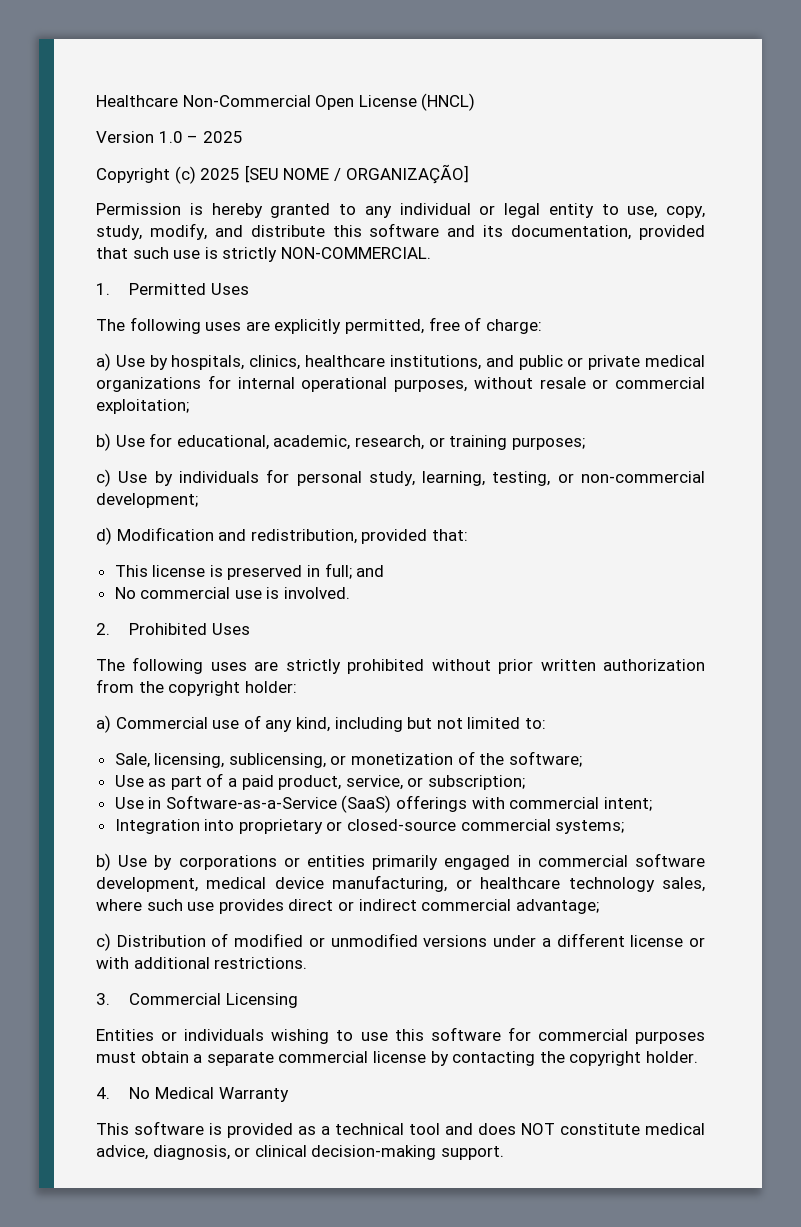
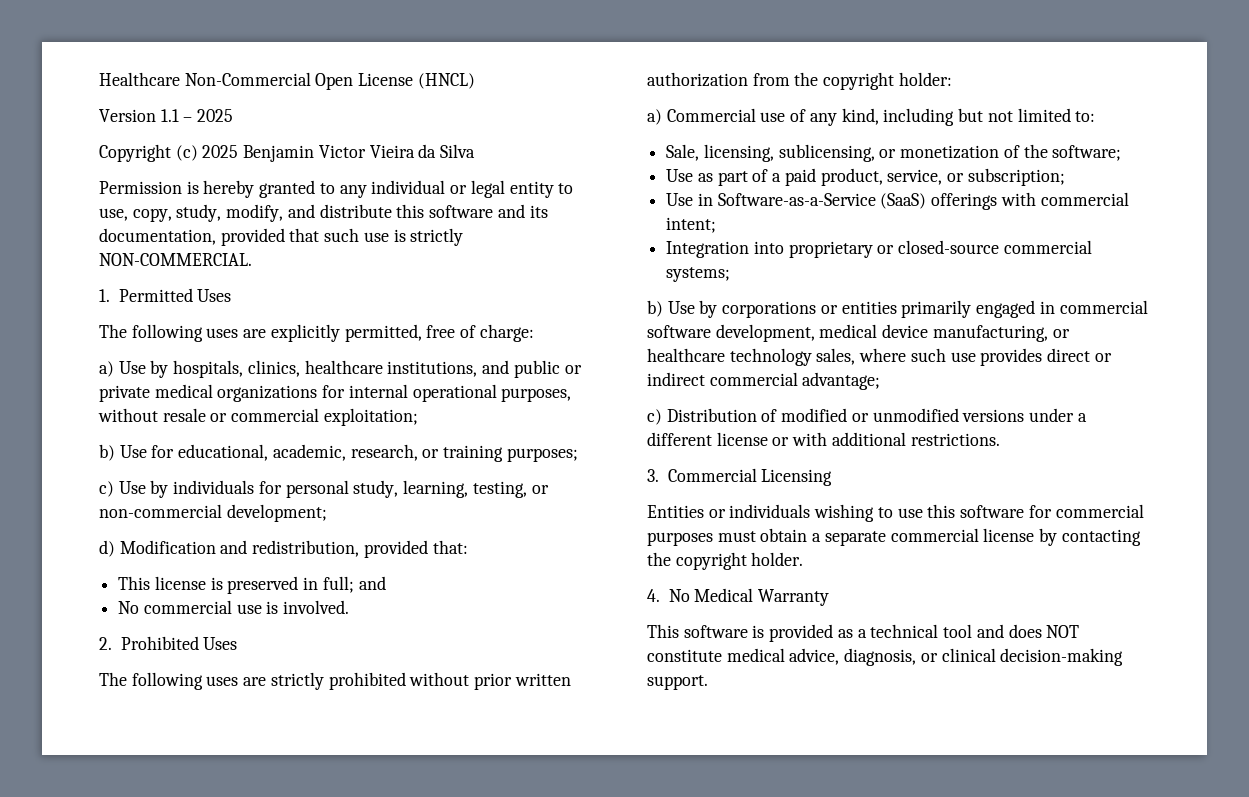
- Version 1.0 – 2025
+ Version 1.1 – 2025
- Copyright (c) 2025 [SEU NOME / ORGANIZAÇÃO]
+ Copyright (c) 2025 Benjamin Victor Vieira da Silva

